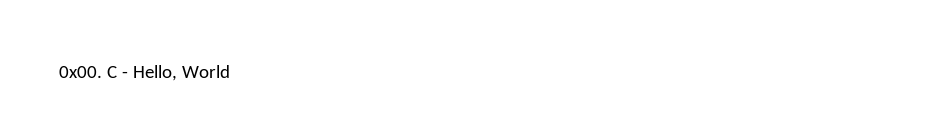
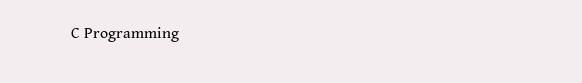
- 0x00. C - Hello, World
+ C Programming

